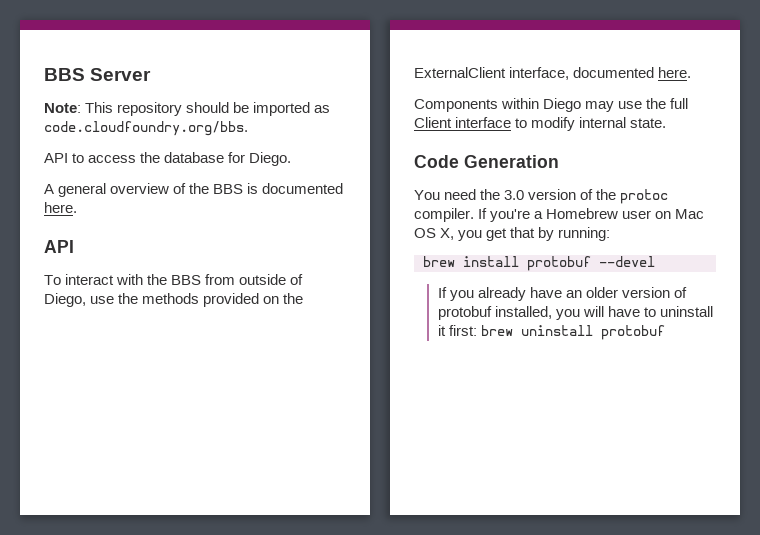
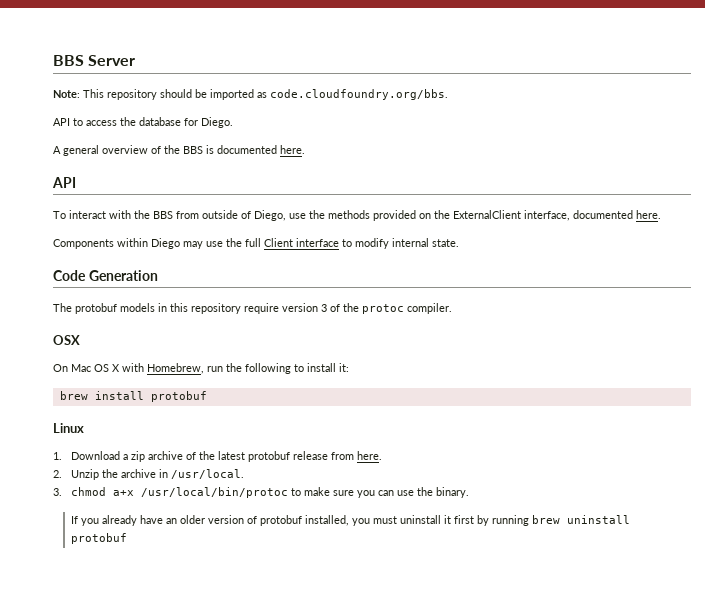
- You need the 3.0 version of the protoc compiler. If you're a Homebrew user on Mac OS X, you get that by running:
- brew install protobuf --devel
+ The protobuf models in this repository require version 3 of the protoc compiler.
+ OSX
+ On Mac OS X with Homebrew, run the following to install it:
+ brew install protobuf
+ Linux
+ 1. Download a zip archive of the latest protobuf release from here.
+ 2. Unzip the archive in /usr/local.
+ 3. chmod a+x /usr/local/bin/protoc to make sure you can use the binary.
- If you already have an older version of protobuf installed, you will have to uninstall it first: brew uninstall protobuf
+ If you already have an older version of protobuf installed, you must uninstall it first by running brew uninstall protobuf

